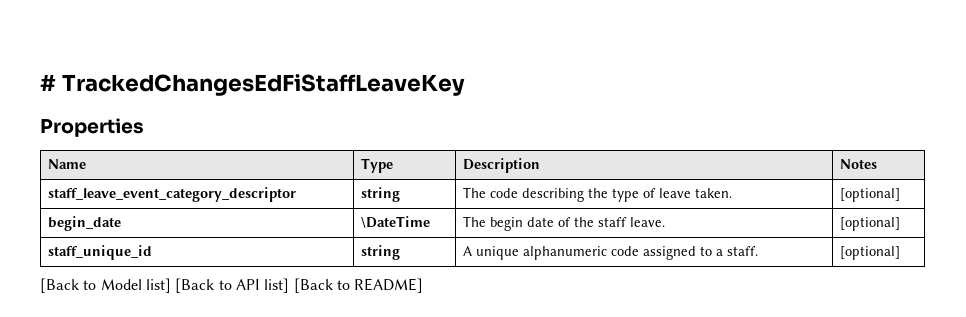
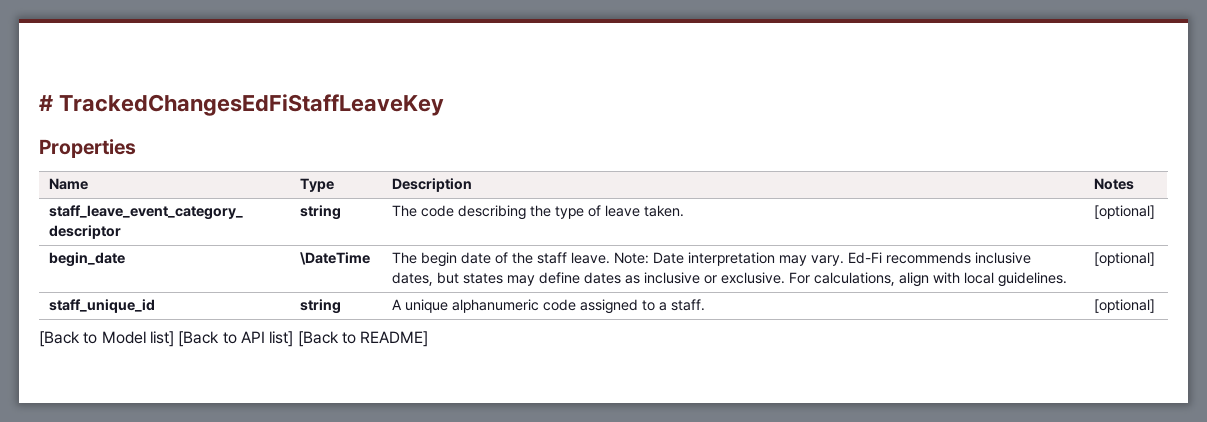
- begin_date | \DateTime | The begin date of the staff leave. | [optional]
+ begin_date | \DateTime | The begin date of the staff leave. Note: Date interpretation may vary. Ed-Fi recommends inclusive dates, but states may define dates as inclusive or exclusive. For calculations, align with local guidelines. | [optional]

